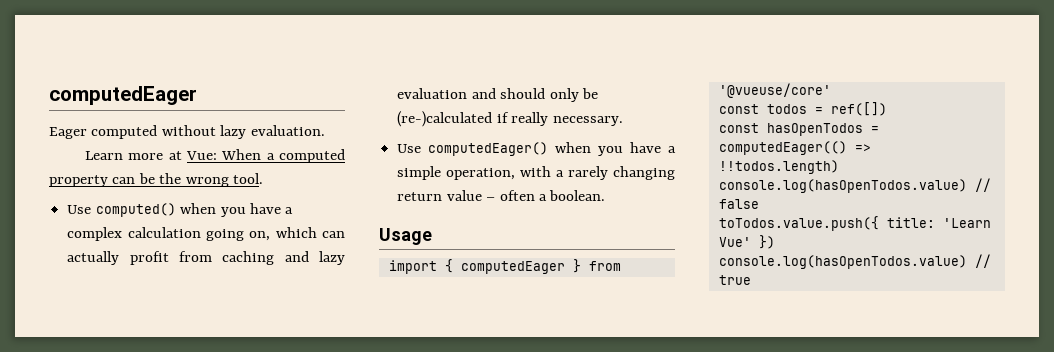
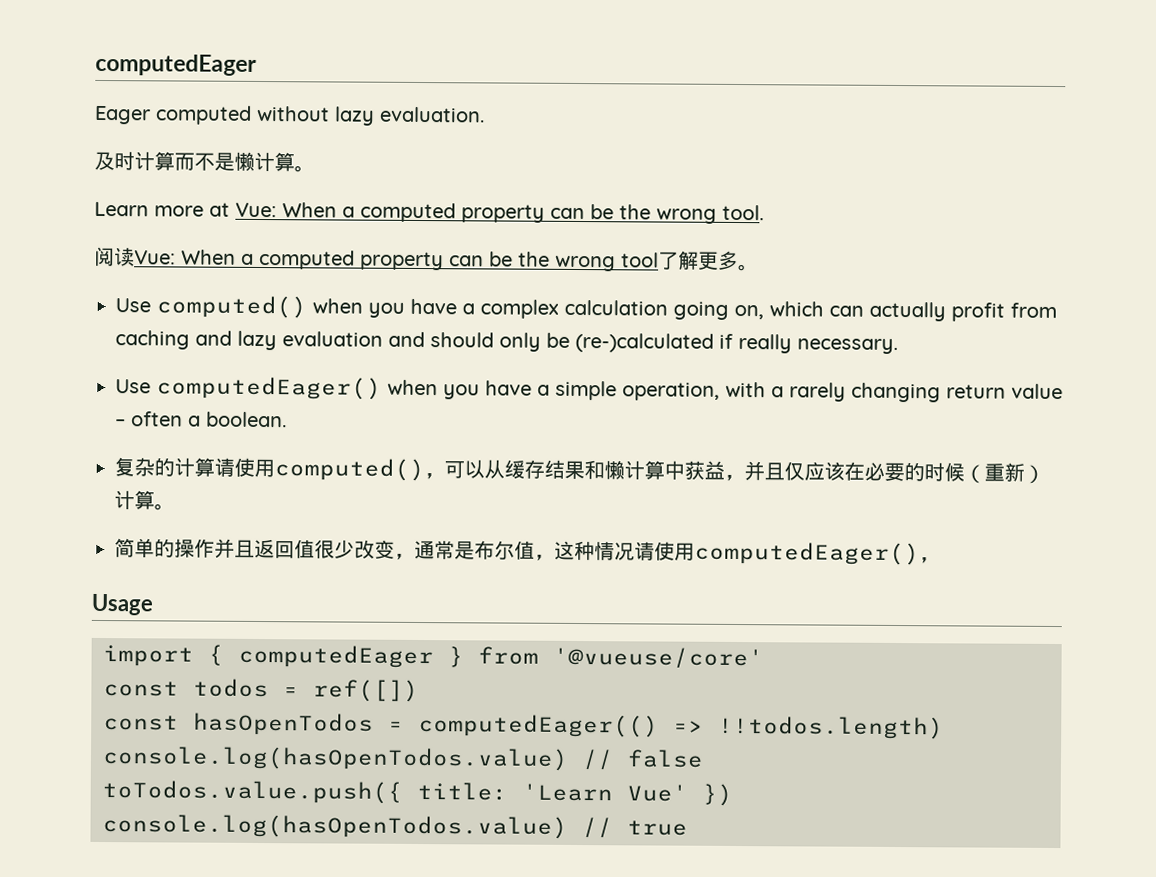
+ 及时计算而不是懒计算。
+ 阅读Vue: When a computed property can be the wrong tool了解更多。
+ 复杂的计算请使用computed()，可以从缓存结果和懒计算中获益，并且仅应该在必要的时候（重新）计算。
+ 简单的操作并且返回值很少改变，通常是布尔值，这种情况请使用computedEager()，

